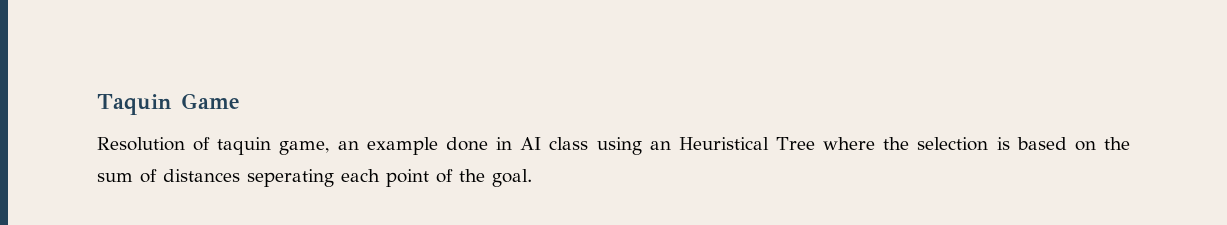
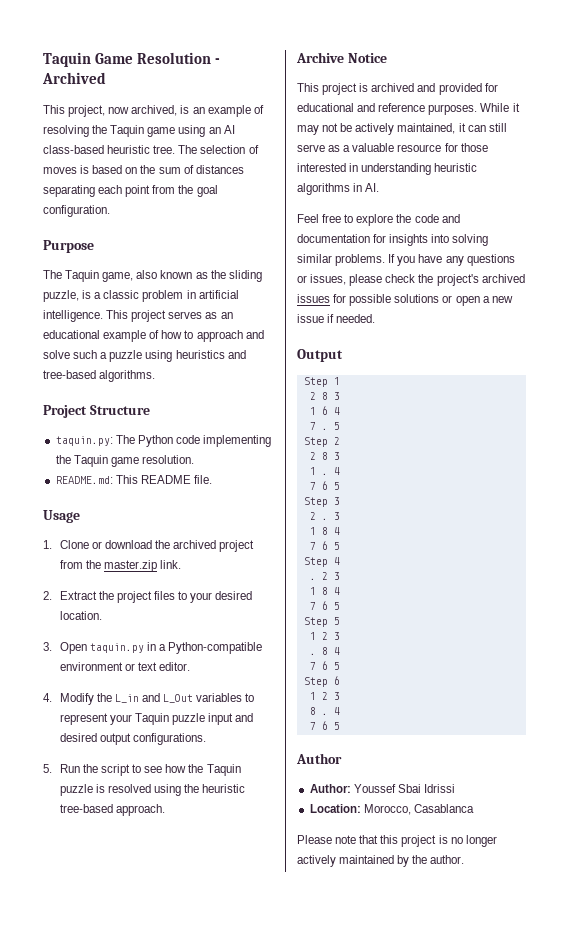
- Taquin Game
- Resolution of taquin game, an example done in AI class using an Heuristical Tree where the selection is based on the sum of distances seperating each point of the goal.
+ Taquin Game Resolution - Archived
+ This project, now archived, is an example of resolving the Taquin game using an AI class-based heuristic tree. The selection of moves is based on the sum of distances separating each point from the goal configuration.
+ Purpose
+ The Taquin game, also known as the sliding puzzle, is a classic problem in artificial intelligence. This project serves as an educational example of how to approach and solve such a puzzle using heuristics and tree-based algorithms.
+ Project Structure
+ taquin.py: The Python code implementing the Taquin game resolution.
+ README.md: This README file.
+ Usage
+ 1. Clone or download the archived project from the master.zip link.
+ 2. Extract the project files to your desired location.
+ 3. Open taquin.py in a Python-compatible environment or text editor.
+ 4. Modify the L_in and L_Out variables to represent your Taquin puzzle input and desired output configurations.
+ 5. Run the script to see how the Taquin puzzle is resolved using the heuristic tree-based approach.
+ Archive Notice
+ This project is archived and provided for educational and reference purposes. While it may not be actively maintained, it can still serve as a valuable resource for those interested in understanding heuristic algorithms in AI.
+ Feel free to explore the code and documentation for insights into solving similar problems. If you have any questions or issues, please check the project's archived issues for possible solutions or open a new issue if needed.
+ Output
+ Step 1
+ 2 8 3
+ 1 6 4
+ 7 . 5
+ Step 2
+ 2 8 3
+ 1 . 4
+ 7 6 5
+ Step 3
+ 2 . 3
+ 1 8 4
+ 7 6 5
+ Step 4
+ . 2 3
+ 1 8 4
+ 7 6 5
+ Step 5
+ 1 2 3
+ . 8 4
+ 7 6 5
+ Step 6
+ 1 2 3
+ 8 . 4
+ 7 6 5
+ Author
+ Author: Youssef Sbai Idrissi
+ Location: Morocco, Casablanca
+ Please note that this project is no longer actively maintained by the author.

